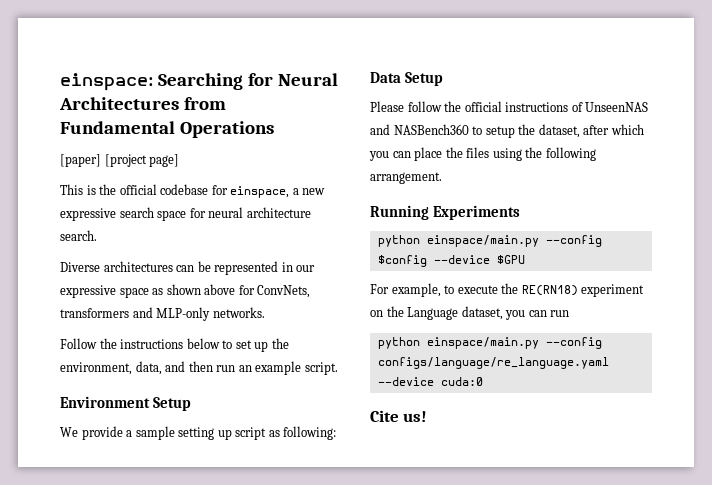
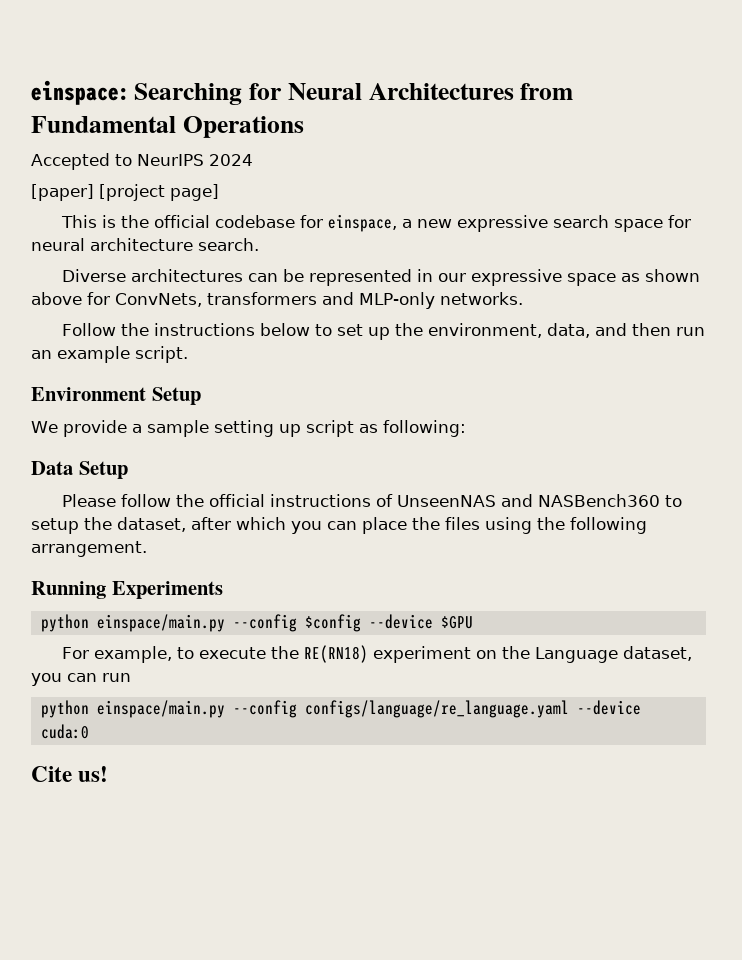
+ Accepted to NeurIPS 2024

